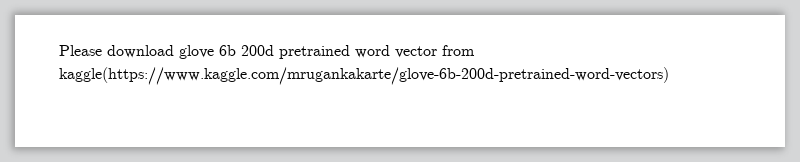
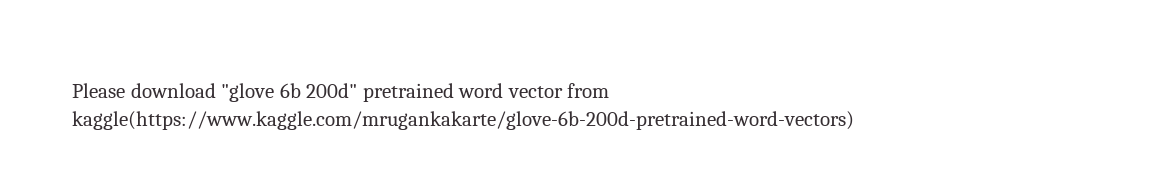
- Please download glove 6b 200d pretrained word vector from kaggle(https://www.kaggle.com/mrugankakarte/glove-6b-200d-pretrained-word-vectors)
+ Please download "glove 6b 200d" pretrained word vector from kaggle(https://www.kaggle.com/mrugankakarte/glove-6b-200d-pretrained-word-vectors)

